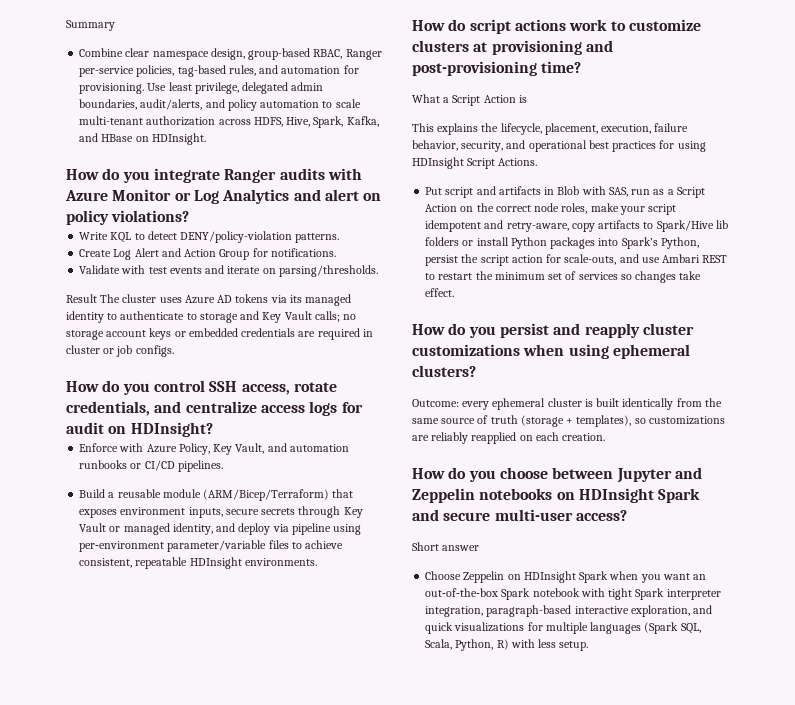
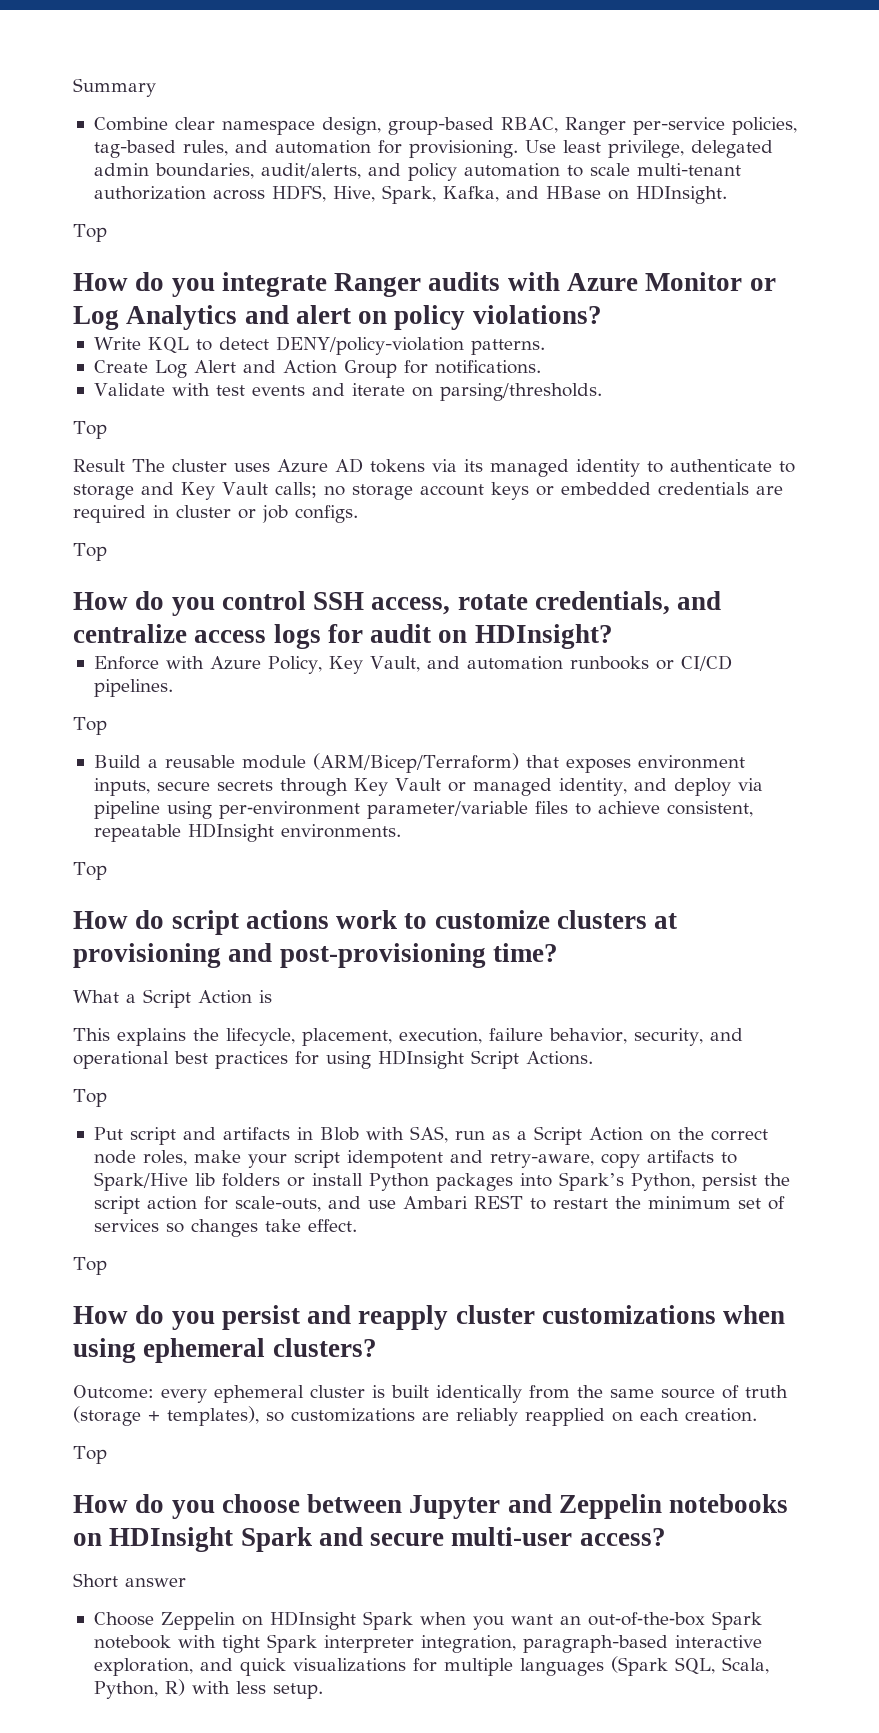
  Use least privilege, delegated admin boundaries, audit/alerts, and policy automation to scale multi-tenant authorization across HDFS, Hive, Spark, Kafka, and HBase on HDInsight.
+ Top
  Validate with test events and iterate on parsing/thresholds.
+ Top
  Result The cluster uses Azure AD tokens via its managed identity to authenticate to storage and Key Vault calls; no storage account keys or embedded credentials are required in cluster or job configs.
+ Top
  Enforce with Azure Policy, Key Vault, and automation runbooks or CI/CD pipelines.
+ Top
  Build a reusable module (ARM/Bicep/Terraform) that exposes environment inputs, secure secrets through Key Vault or managed identity, and deploy via pipeline using per‑environment parameter/variable files to achieve consistent, repeatable HDInsight environments.
+ Top
  This explains the lifecycle, placement, execution, failure behavior, security, and operational best practices for using HDInsight Script Actions.
+ Top
  Put script and artifacts in Blob with SAS, run as a Script Action on the correct node roles, make your script idempotent and retry-aware, copy artifacts to Spark/Hive lib folders or install Python packages into Spark’s Python, persist the script action for scale-outs, and use Ambari REST to restart the minimum set of services so changes take effect.
+ Top
  Outcome: every ephemeral cluster is built identically from the same source of truth (storage + templates), so customizations are reliably reapplied on each creation.
+ Top

